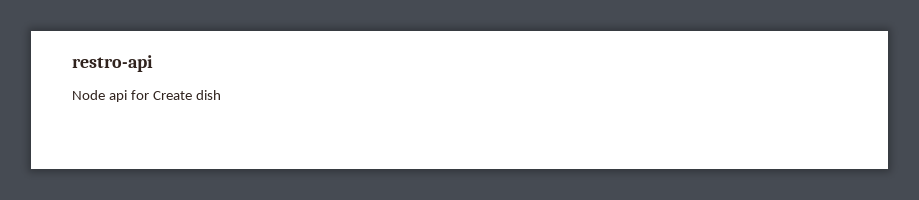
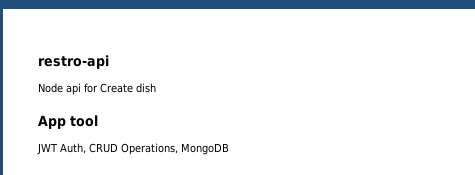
+ App tool
+ JWT Auth, CRUD Operations, MongoDB

